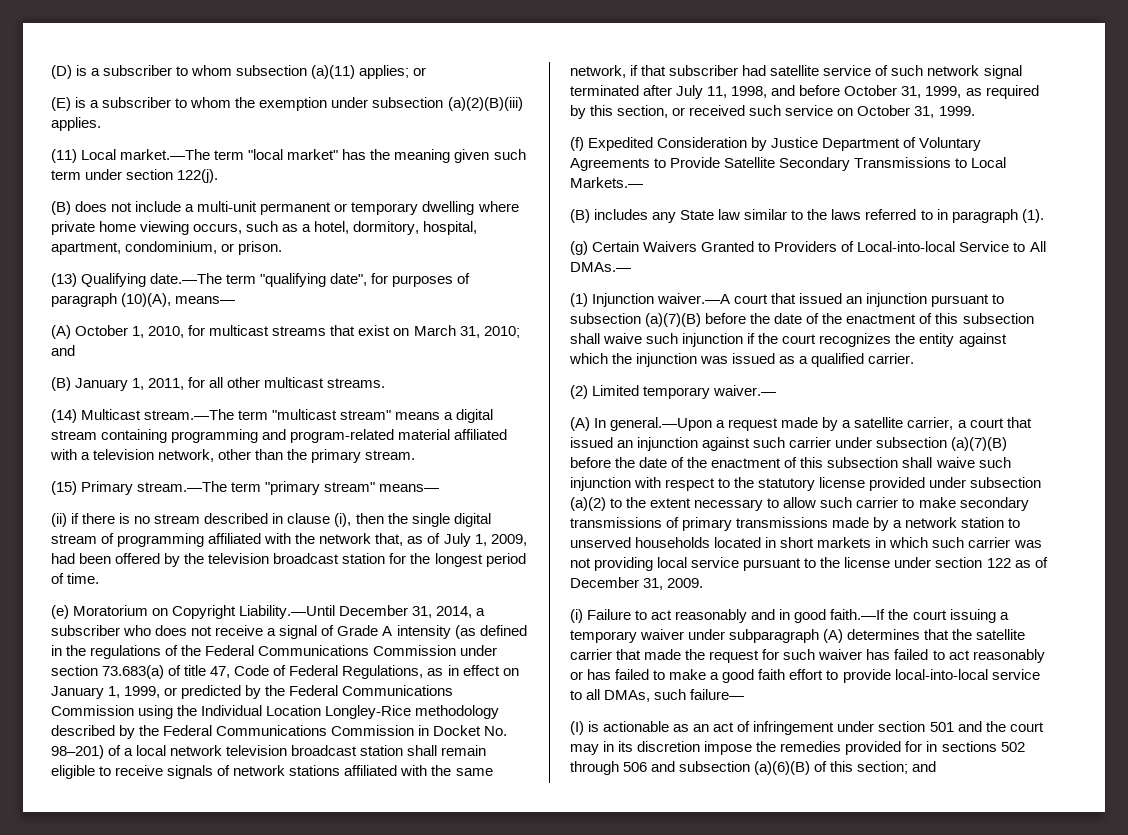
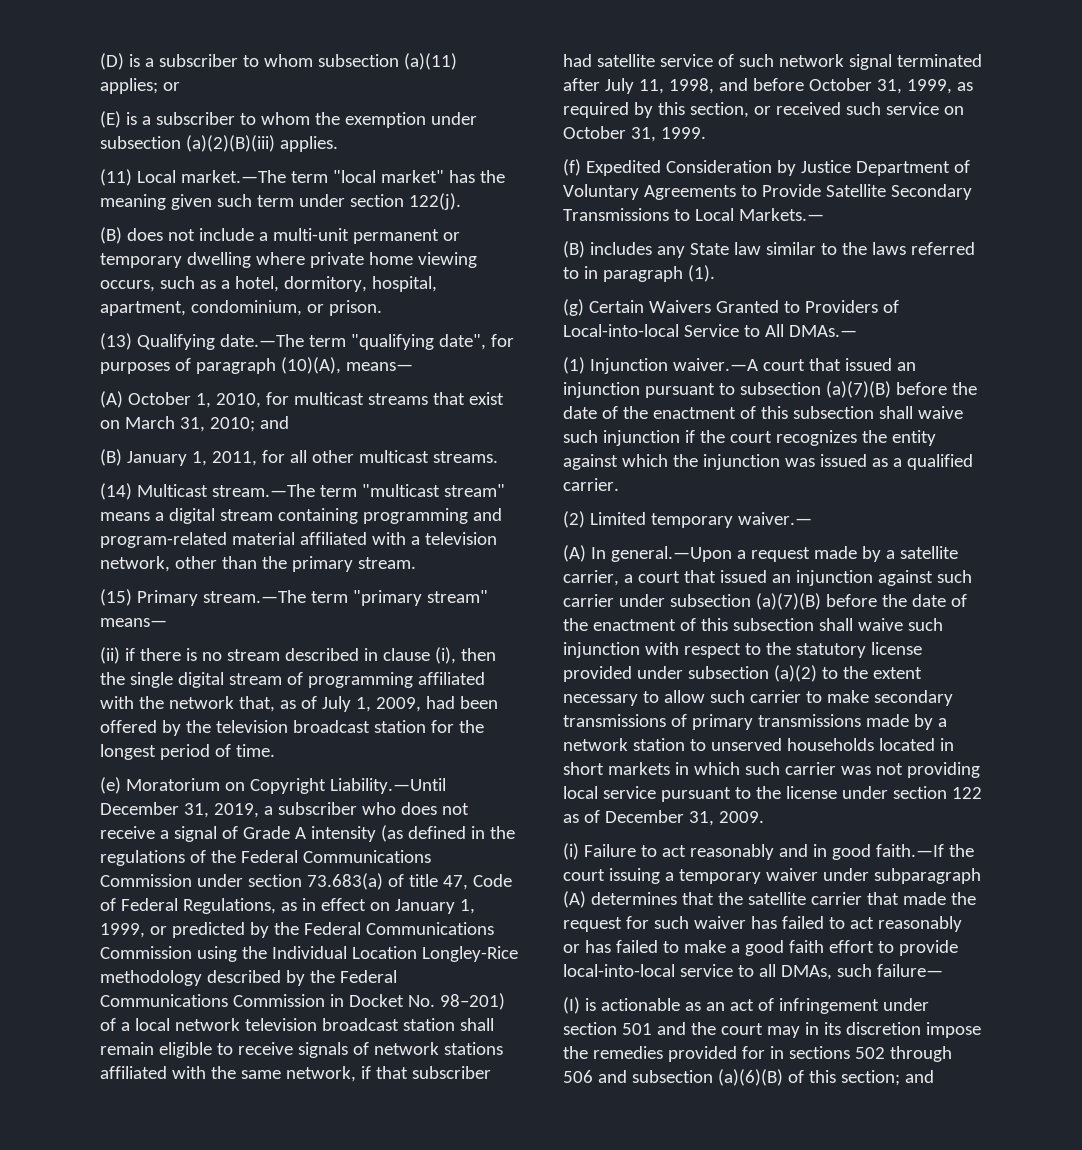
- (e) Moratorium on Copyright Liability.—Until December 31, 2014, a subscriber who does not receive a signal of Grade A intensity (as defined in the regulations of the Federal Communications Commission under section 73.683(a) of title 47, Code of Federal Regulations, as in effect on January 1, 1999, or predicted by the Federal Communications Commission using the Individual Location Longley-Rice methodology described by the Federal Communications Commission in Docket No. 98–201) of a local network television broadcast station shall remain eligible to receive signals of network stations affiliated with the same network, if that subscriber had satellite service of such network signal terminated after July 11, 1998, and before October 31, 1999, as required by this section, or received such service on October 31, 1999.
+ (e) Moratorium on Copyright Liability.—Until December 31, 2019, a subscriber who does not receive a signal of Grade A intensity (as defined in the regulations of the Federal Communications Commission under section 73.683(a) of title 47, Code of Federal Regulations, as in effect on January 1, 1999, or predicted by the Federal Communications Commission using the Individual Location Longley-Rice methodology described by the Federal Communications Commission in Docket No. 98–201) of a local network television broadcast station shall remain eligible to receive signals of network stations affiliated with the same network, if that subscriber had satellite service of such network signal terminated after July 11, 1998, and before October 31, 1999, as required by this section, or received such service on October 31, 1999.

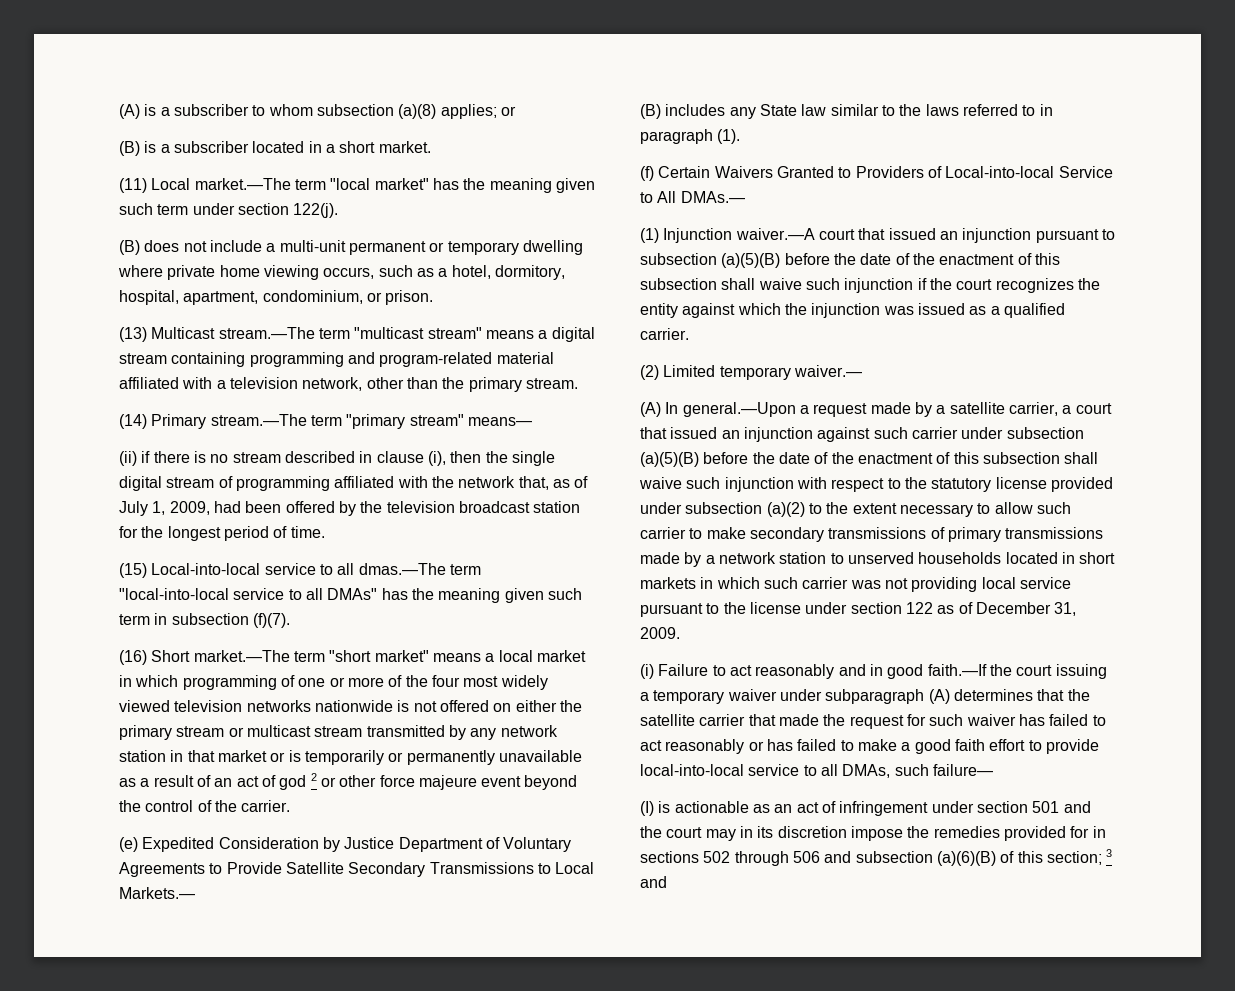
- (D) is a subscriber to whom subsection (a)(11) applies; or
+ (A) is a subscriber to whom subsection (a)(8) applies; or
- (E) is a subscriber to whom the exemption under subsection (a)(2)(B)(iii) applies.
+ (B) is a subscriber located in a short market.
- (13) Qualifying date.—The term "qualifying date", for purposes of paragraph (10)(A), means—
- (A) October 1, 2010, for multicast streams that exist on March 31, 2010; and
- (B) January 1, 2011, for all other multicast streams.
- (14) Multicast stream.—The term "multicast stream" means a digital stream containing programming and program-related material affiliated with a television network, other than the primary stream.
+ (13) Multicast stream.—The term "multicast stream" means a digital stream containing programming and program-related material affiliated with a television network, other than the primary stream.
- (15) Primary stream.—The term "primary stream" means—
+ (14) Primary stream.—The term "primary stream" means—
- (e) Moratorium on Copyright Liability.—Until December 31, 2019, a subscriber who does not receive a signal of Grade A intensity (as defined in the regulations of the Federal Communications Commission under section 73.683(a) of title 47, Code of Federal Regulations, as in effect on January 1, 1999, or predicted by the Federal Communications Commission using the Individual Location Longley-Rice methodology described by the Federal Communications Commission in Docket No. 98–201) of a local network television broadcast station shall remain eligible to receive signals of network stations affiliated with the same network, if that subscriber had satellite service of such network signal terminated after July 11, 1998, and before October 31, 1999, as required by this section, or received such service on October 31, 1999.
- (f) Expedited Consideration by Justice Department of Voluntary Agreements to Provide Satellite Secondary Transmissions to Local Markets.—
+ (15) Local-into-local service to all dmas.—The term "local-into-local service to all DMAs" has the meaning given such term in subsection (f)(7).
+ (16) Short market.—The term "short market" means a local market in which programming of one or more of the four most widely viewed television networks nationwide is not offered on either the primary stream or multicast stream transmitted by any network station in that market or is temporarily or permanently unavailable as a result of an act of god 2 or other force majeure event beyond the control of the carrier.
+ (e) Expedited Consideration by Justice Department of Voluntary Agreements to Provide Satellite Secondary Transmissions to Local Markets.—
- (g) Certain Waivers Granted to Providers of Local-into-local Service to All DMAs.—
+ (f) Certain Waivers Granted to Providers of Local-into-local Service to All DMAs.—
- (1) Injunction waiver.—A court that issued an injunction pursuant to subsection (a)(7)(B) before the date of the enactment of this subsection shall waive such injunction if the court recognizes the entity against which the injunction was issued as a qualified carrier.
+ (1) Injunction waiver.—A court that issued an injunction pursuant to subsection (a)(5)(B) before the date of the enactment of this subsection shall waive such injunction if the court recognizes the entity against which the injunction was issued as a qualified carrier.
- (A) In general.—Upon a request made by a satellite carrier, a court that issued an injunction against such carrier under subsection (a)(7)(B) before the date of the enactment of this subsection shall waive such injunction with respect to the statutory license provided under subsection (a)(2) to the extent necessary to allow such carrier to make secondary transmissions of primary transmissions made by a network station to unserved households located in short markets in which such carrier was not providing local service pursuant to the license under section 122 as of December 31, 2009.
+ (A) In general.—Upon a request made by a satellite carrier, a court that issued an injunction against such carrier under subsection (a)(5)(B) before the date of the enactment of this subsection shall waive such injunction with respect to the statutory license provided under subsection (a)(2) to the extent necessary to allow such carrier to make secondary transmissions of primary transmissions made by a network station to unserved households located in short markets in which such carrier was not providing local service pursuant to the license under section 122 as of December 31, 2009.
- (I) is actionable as an act of infringement under section 501 and the court may in its discretion impose the remedies provided for in sections 502 through 506 and subsection (a)(6)(B) of this section; and
+ (I) is actionable as an act of infringement under section 501 and the court may in its discretion impose the remedies provided for in sections 502 through 506 and subsection (a)(6)(B) of this section; 3 and

